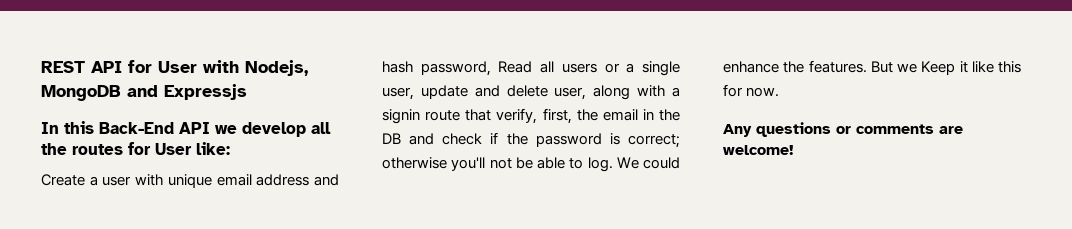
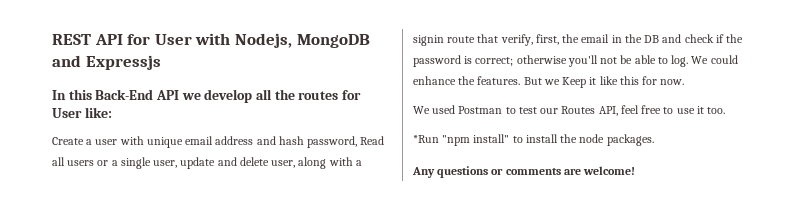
+ We used Postman to test our Routes API, feel free to use it too.
+ *Run "npm install" to install the node packages.

